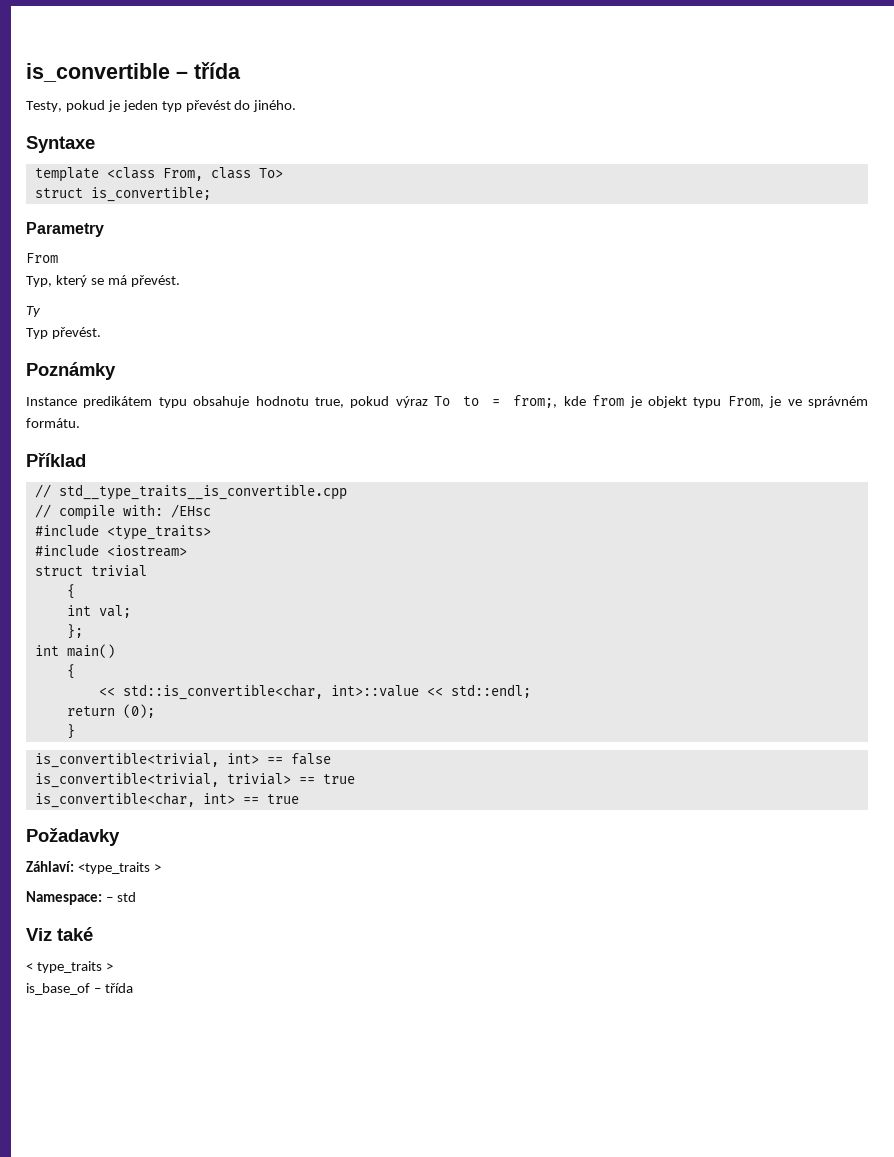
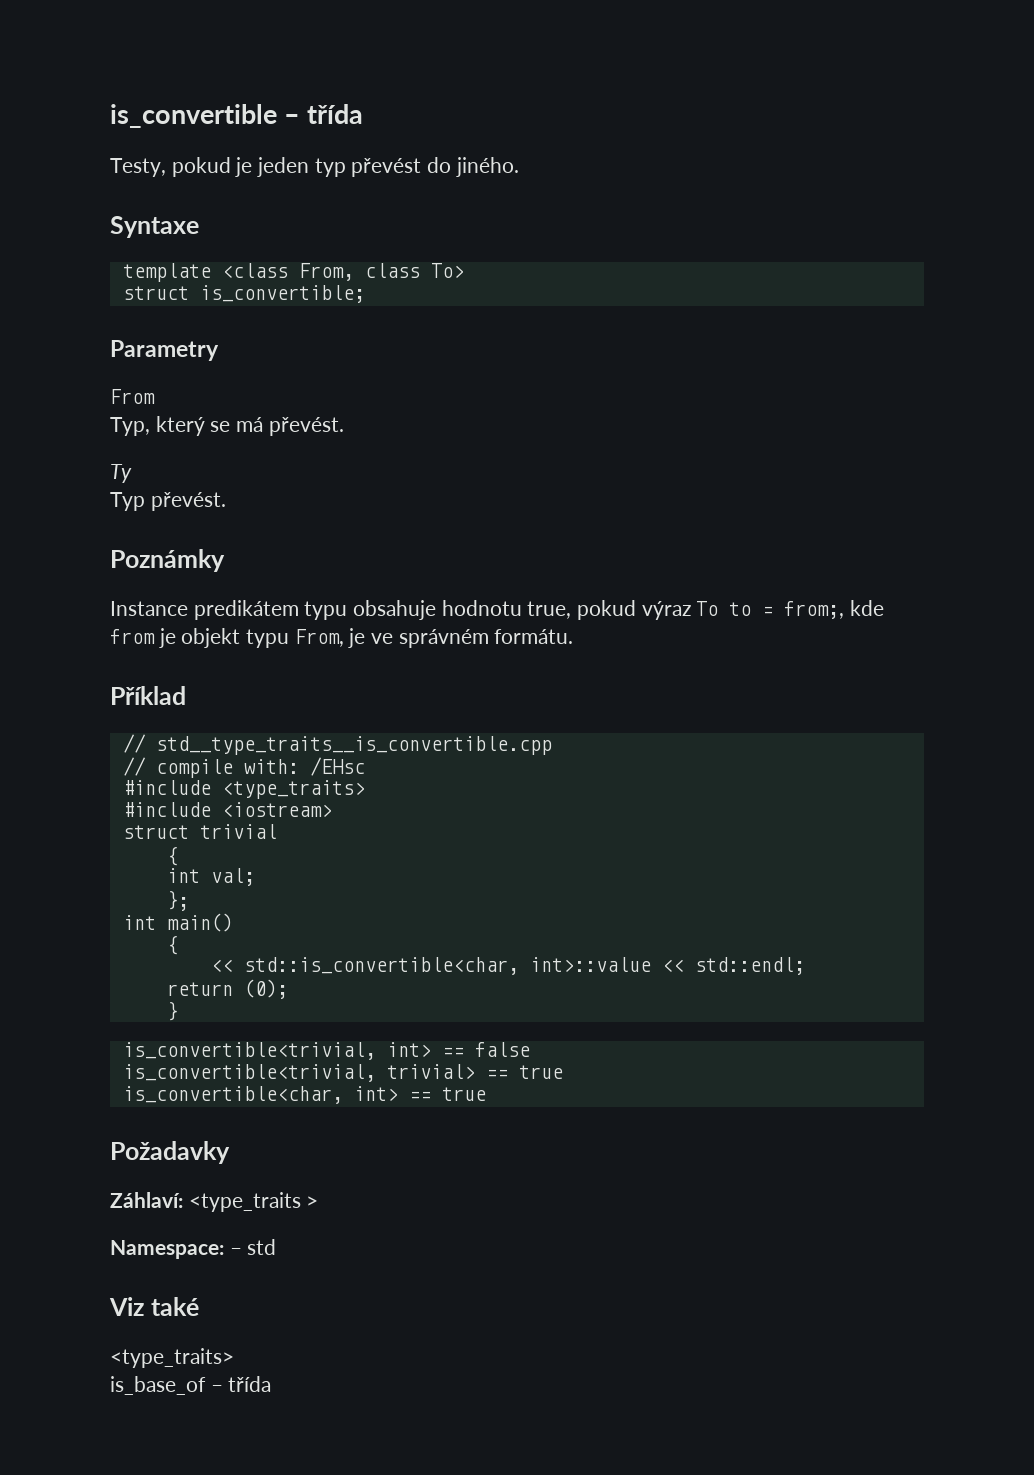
  Viz také
- < type_traits >
+ <type_traits>

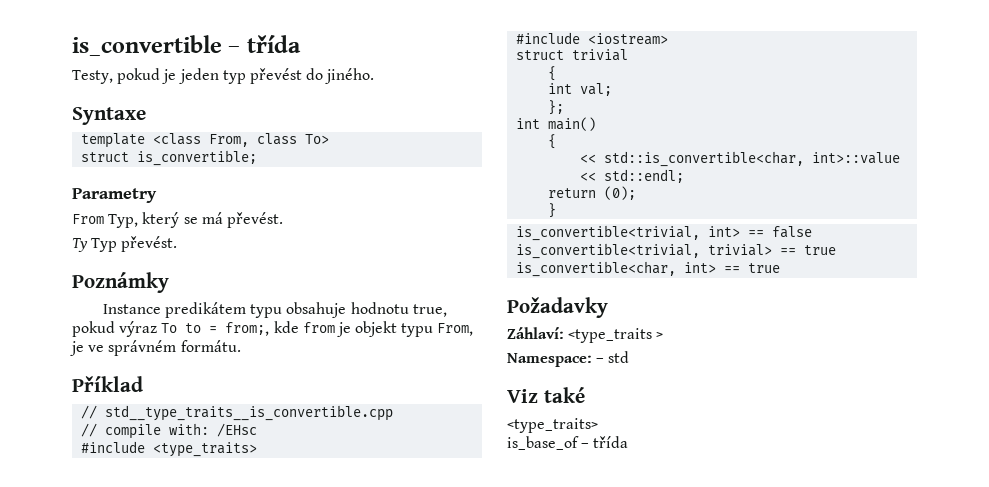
- From
- Typ, který se má převést.
+ From Typ, který se má převést.
- Ty
- Typ převést.
+ Ty Typ převést.

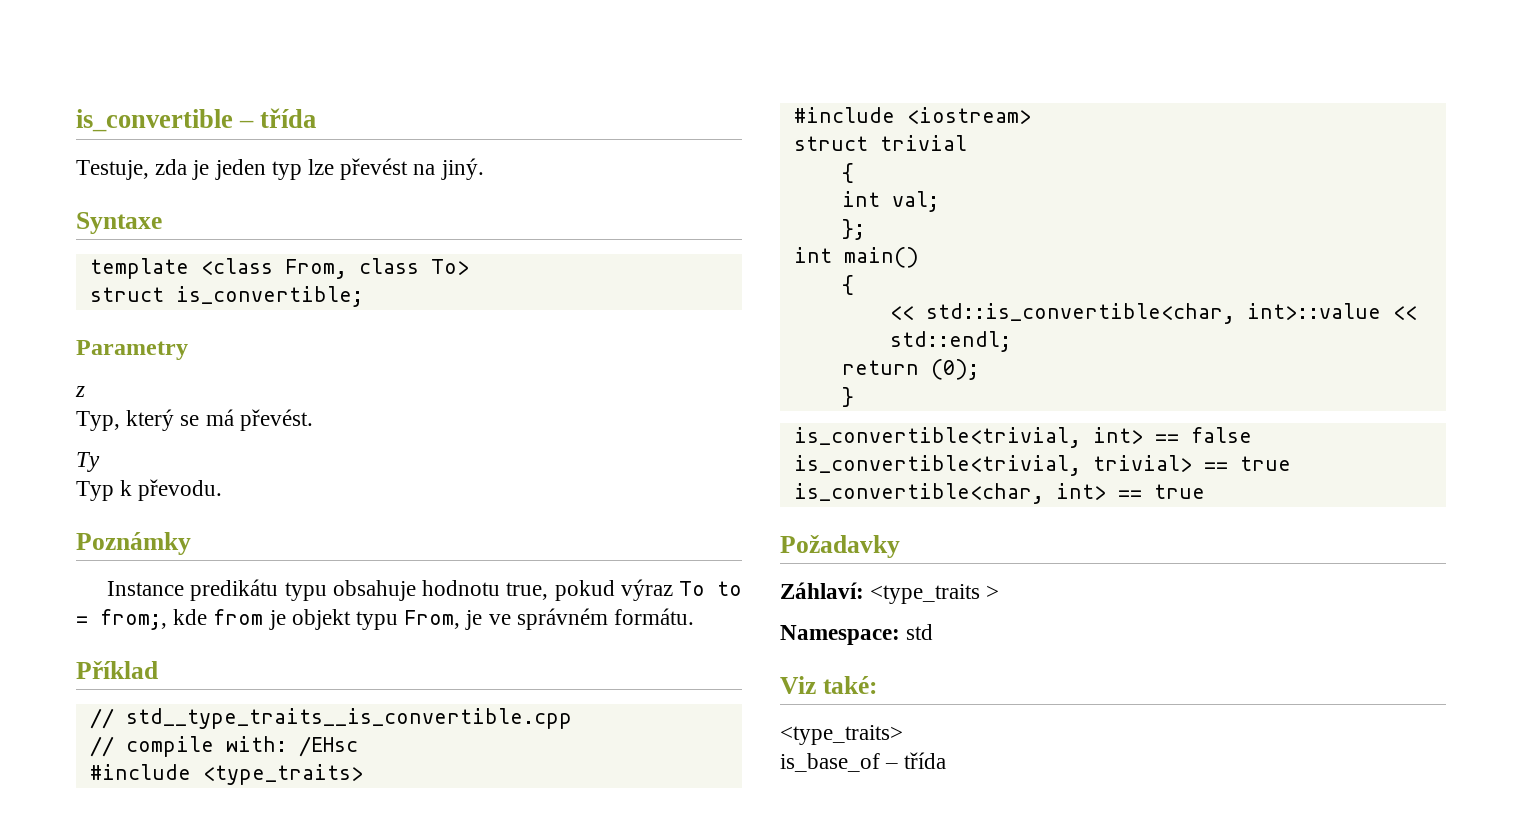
- Testy, pokud je jeden typ převést do jiného.
+ Testuje, zda je jeden typ lze převést na jiný.
- From Typ, který se má převést.
+ z
+ Typ, který se má převést.
- Ty Typ převést.
+ Ty
+ Typ k převodu.
- Instance predikátem typu obsahuje hodnotu true, pokud výraz To to = from;, kde from je objekt typu From, je ve správném formátu.
+ Instance predikátu typu obsahuje hodnotu true, pokud výraz To to = from;, kde from je objekt typu From, je ve správném formátu.
- Namespace: – std
+ Namespace: std
- Viz také
+ Viz také:

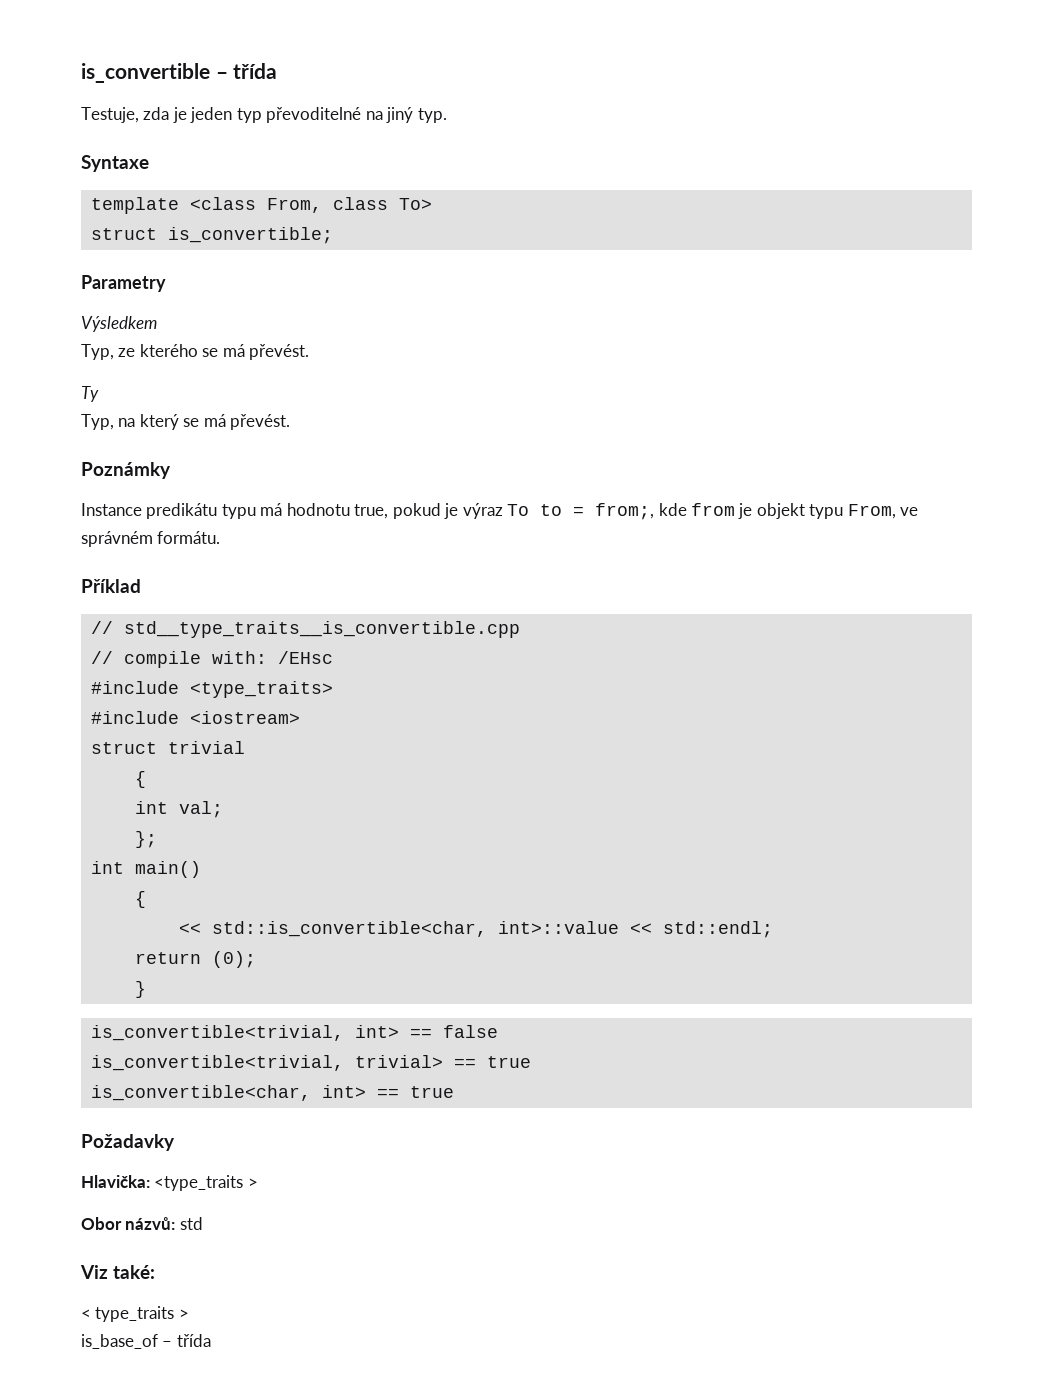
- Testuje, zda je jeden typ lze převést na jiný.
+ Testuje, zda je jeden typ převoditelné na jiný typ.
- z
- Typ, který se má převést.
+ Výsledkem
+ Typ, ze kterého se má převést.
- Typ k převodu.
+ Typ, na který se má převést.
- Instance predikátu typu obsahuje hodnotu true, pokud výraz To to = from;, kde from je objekt typu From, je ve správném formátu.
+ Instance predikátu typu má hodnotu true, pokud je výraz To to = from;, kde from je objekt typu From, ve správném formátu.
- Záhlaví: <type_traits >
+ Hlavička: <type_traits >
- Namespace: std
+ Obor názvů: std
  Viz také:
- <type_traits>
+ < type_traits >

